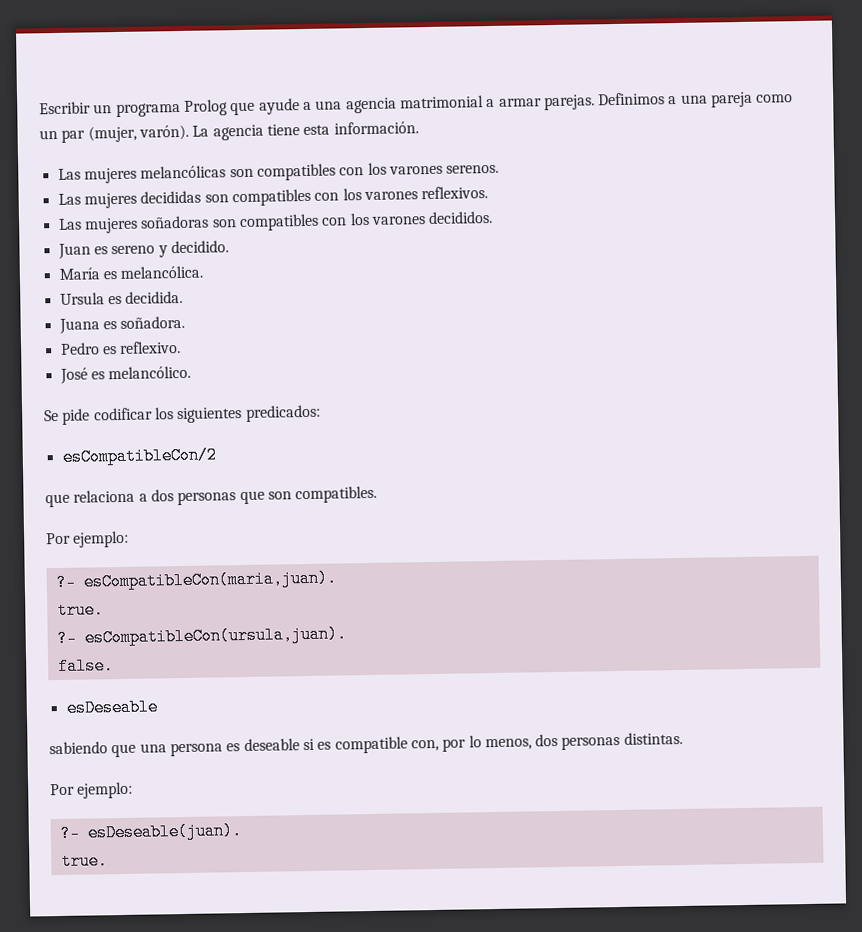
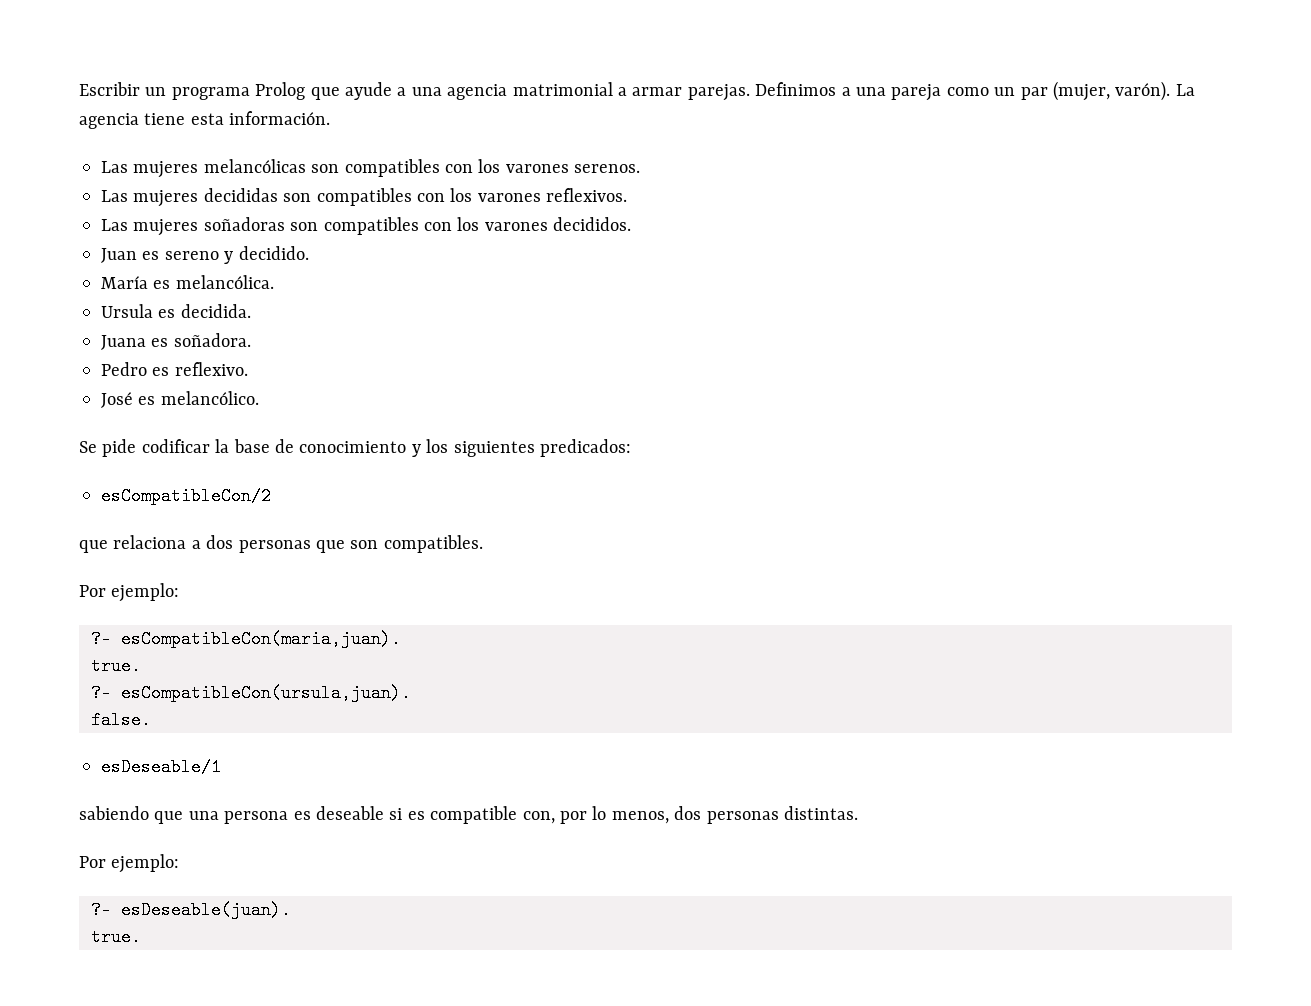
- Se pide codificar los siguientes predicados:
+ Se pide codificar la base de conocimiento y los siguientes predicados:
- esDeseable
+ esDeseable/1

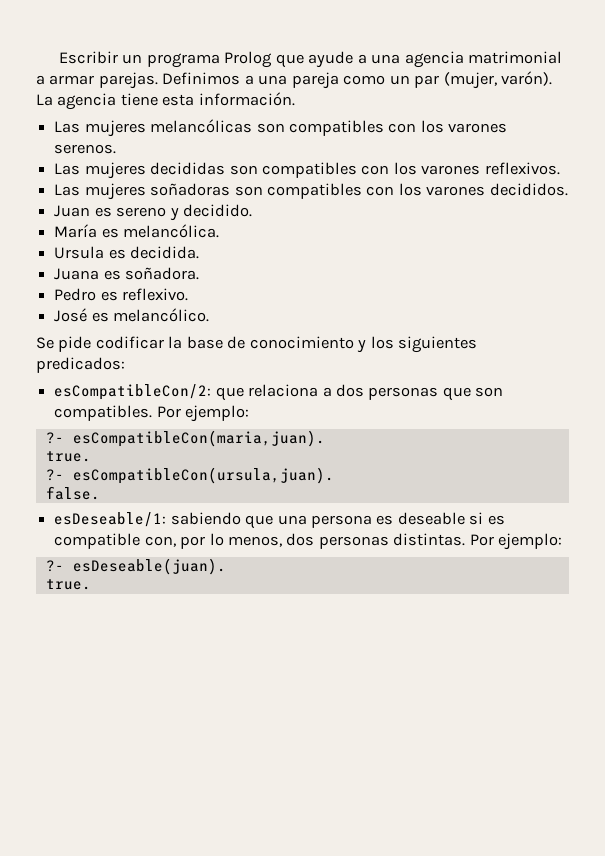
- esCompatibleCon/2
- que relaciona a dos personas que son compatibles.
- Por ejemplo:
+ esCompatibleCon/2: que relaciona a dos personas que son compatibles. Por ejemplo:
- esDeseable/1
- sabiendo que una persona es deseable si es compatible con, por lo menos, dos personas distintas.
- Por ejemplo:
+ esDeseable/1: sabiendo que una persona es deseable si es compatible con, por lo menos, dos personas distintas. Por ejemplo:

